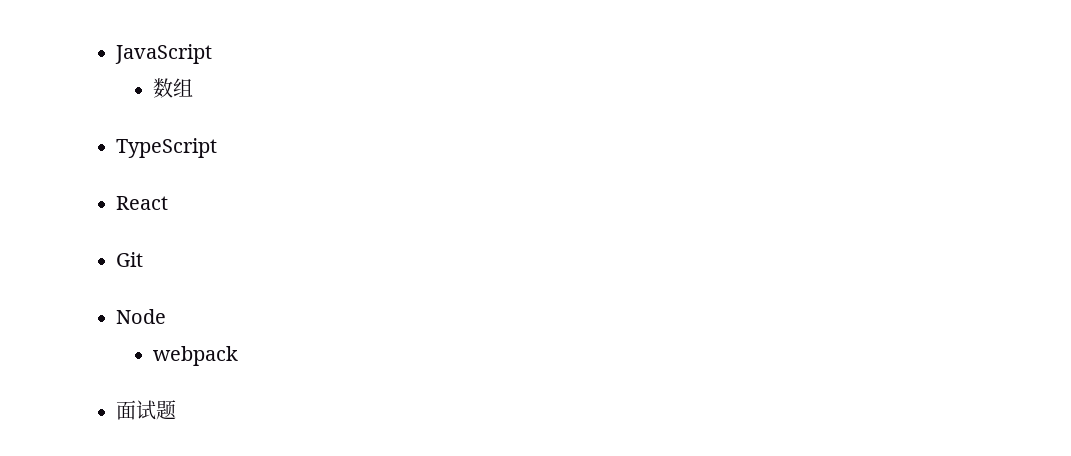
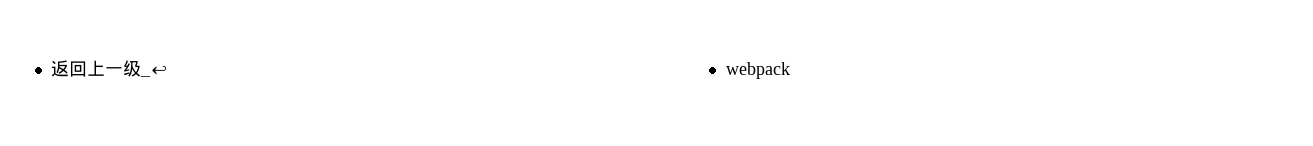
- JavaScript
- 数组
- TypeScript
- React
- Git
- Node
+ 返回上一级_↩
- 面试题

